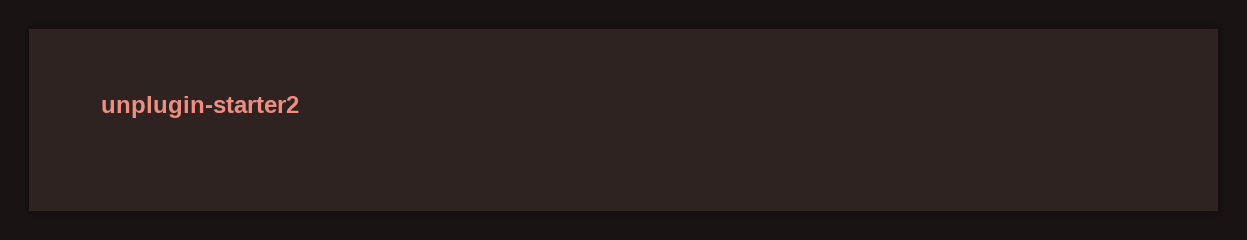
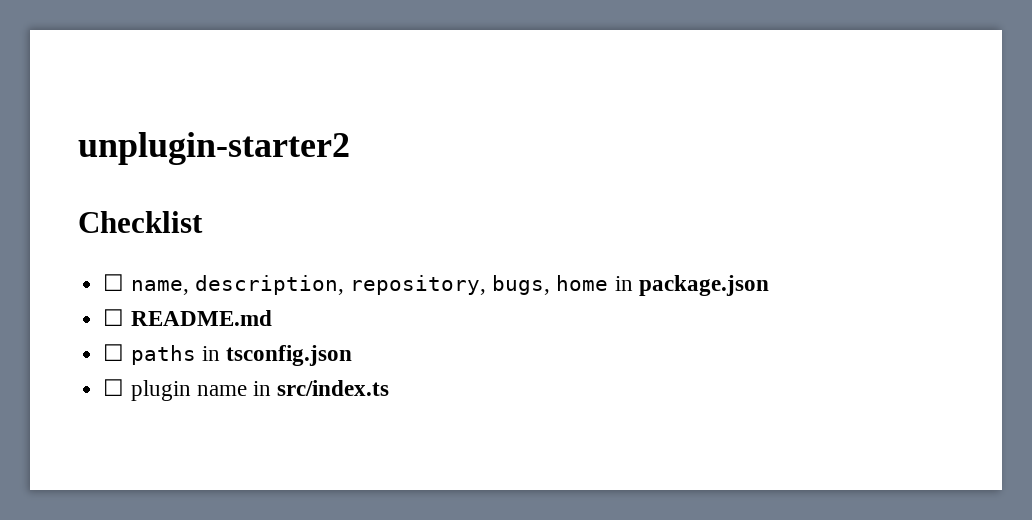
+ Checklist
+ ☐ name, description, repository, bugs, home in package.json
+ ☐ README.md
+ ☐ paths in tsconfig.json
+ ☐ plugin name in src/index.ts

